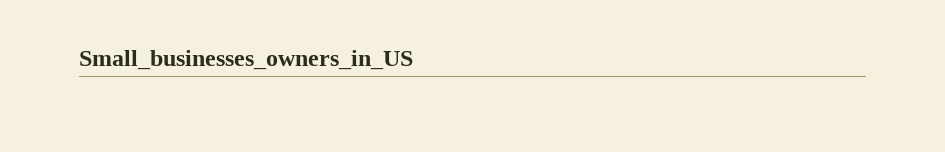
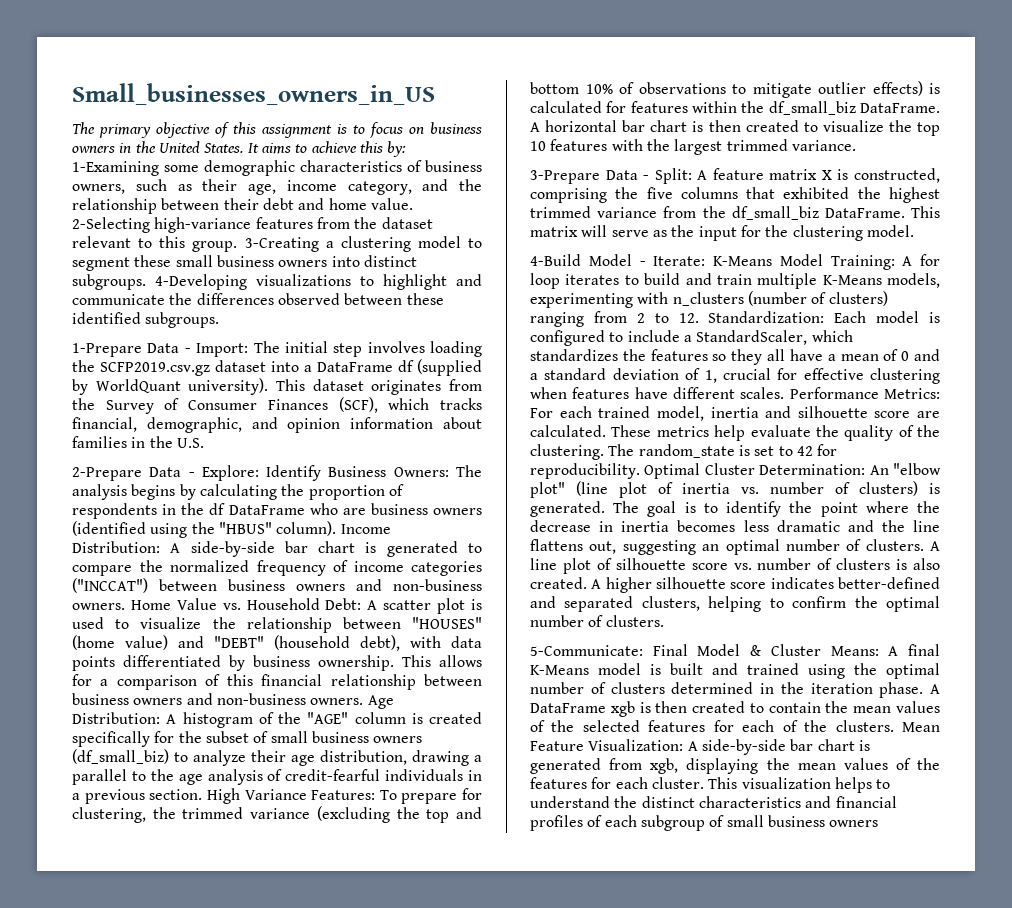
+ The primary objective of this assignment is to focus on business owners in the United States. It aims to achieve this by: 1-Examining some demographic characteristics of business owners, such as their age, income category, and the relationship between their debt and home value. 2-Selecting high-variance features from the dataset relevant to this group. 3-Creating a clustering model to segment these small business owners into distinct subgroups. 4-Developing visualizations to highlight and communicate the differences observed between these identified subgroups.
+ 1-Prepare Data - Import: The initial step involves loading the SCFP2019.csv.gz dataset into a DataFrame df (supplied by WorldQuant university). This dataset originates from the Survey of Consumer Finances (SCF), which tracks financial, demographic, and opinion information about families in the U.S.
+ 2-Prepare Data - Explore: Identify Business Owners: The analysis begins by calculating the proportion of respondents in the df DataFrame who are business owners (identified using the "HBUS" column). Income Distribution: A side-by-side bar chart is generated to compare the normalized frequency of income categories ("INCCAT") between business owners and non-business owners. Home Value vs. Household Debt: A scatter plot is used to visualize the relationship between "HOUSES" (home value) and "DEBT" (household debt), with data points differentiated by business ownership. This allows for a comparison of this financial relationship between business owners and non-business owners. Age Distribution: A histogram of the "AGE" column is created specifically for the subset of small business owners (df_small_biz) to analyze their age distribution, drawing a parallel to the age analysis of credit-fearful individuals in a previous section. High Variance Features: To prepare for clustering, the trimmed variance (excluding the top and bottom 10% of observations to mitigate outlier effects) is calculated for features within the df_small_biz DataFrame. A horizontal bar chart is then created to visualize the top 10 features with the largest trimmed variance.
+ 3-Prepare Data - Split: A feature matrix X is constructed, comprising the five columns that exhibited the highest trimmed variance from the df_small_biz DataFrame. This matrix will serve as the input for the clustering model.
+ 4-Build Model - Iterate: K-Means Model Training: A for loop iterates to build and train multiple K-Means models, experimenting with n_clusters (number of clusters) ranging from 2 to 12. Standardization: Each model is configured to include a StandardScaler, which standardizes the features so they all have a mean of 0 and a standard deviation of 1, crucial for effective clustering when features have different scales. Performance Metrics: For each trained model, inertia and silhouette score are calculated. These metrics help evaluate the quality of the clustering. The random_state is set to 42 for reproducibility. Optimal Cluster Determination: An "elbow plot" (line plot of inertia vs. number of clusters) is generated. The goal is to identify the point where the decrease in inertia becomes less dramatic and the line flattens out, suggesting an optimal number of clusters. A line plot of silhouette score vs. number of clusters is also created. A higher silhouette score indicates better-defined and separated clusters, helping to confirm the optimal number of clusters.
+ 5-Communicate: Final Model & Cluster Means: A final K-Means model is built and trained using the optimal number of clusters determined in the iteration phase. A DataFrame xgb is then created to contain the mean values of the selected features for each of the clusters. Mean Feature Visualization: A side-by-side bar chart is generated from xgb, displaying the mean values of the features for each cluster. This visualization helps to understand the distinct characteristics and financial profiles of each subgroup of small business owners

